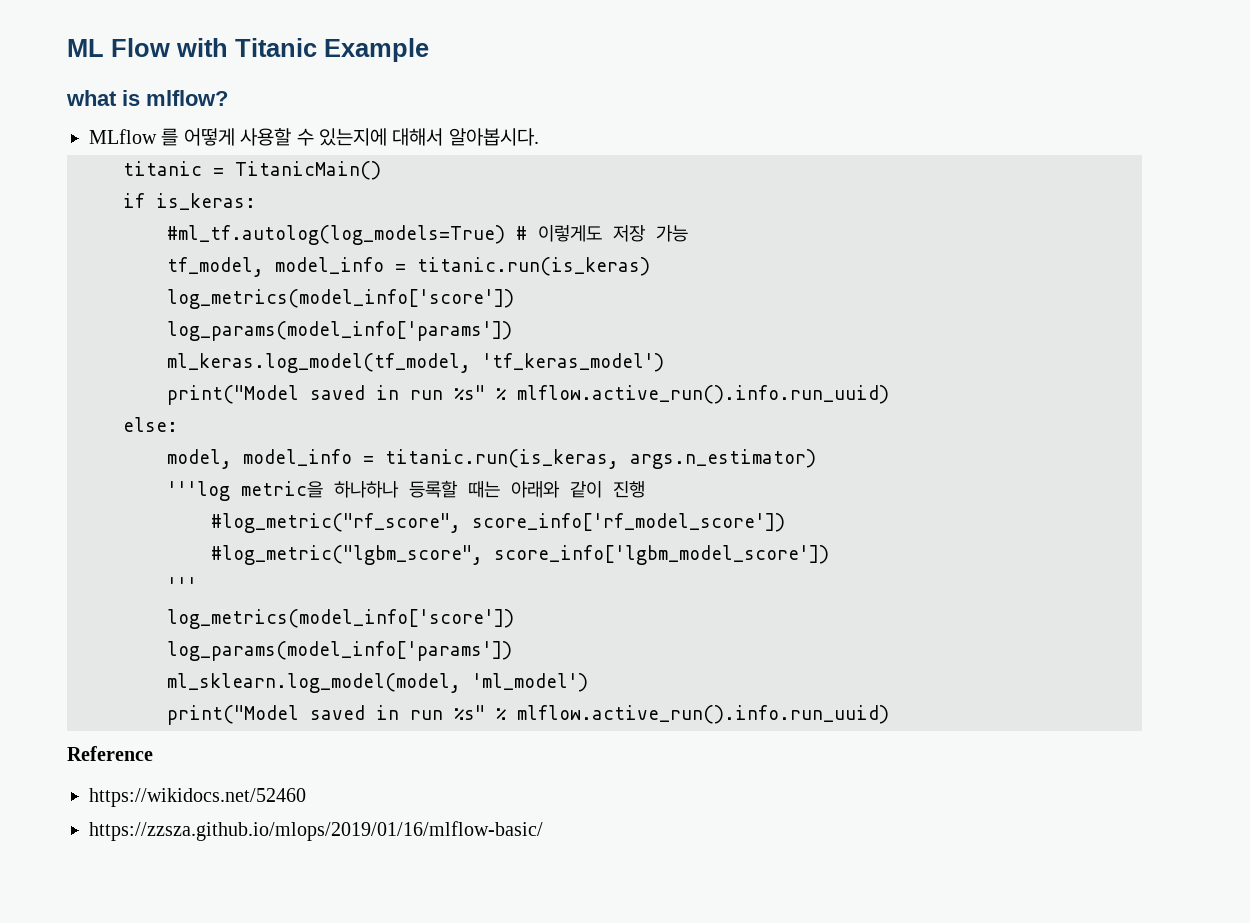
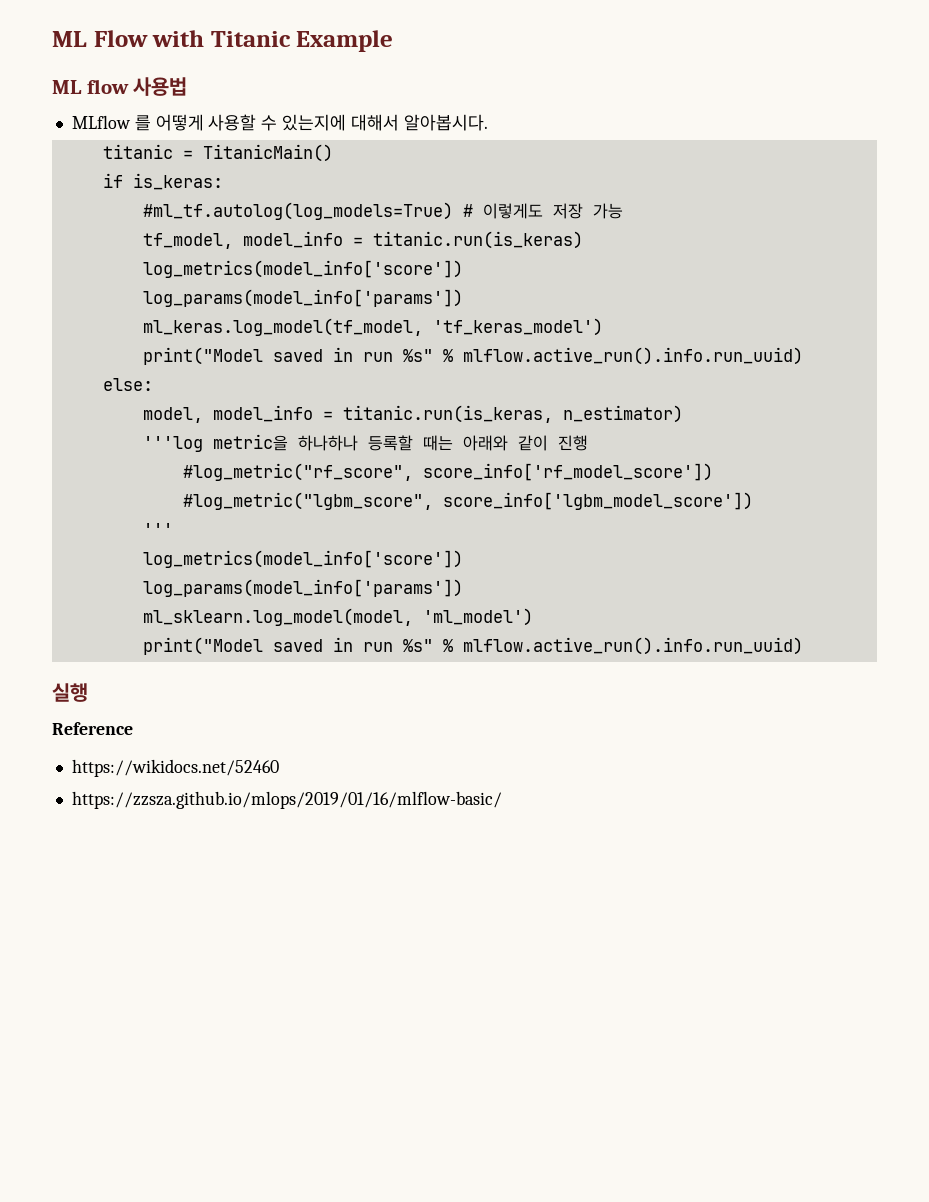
- what is mlflow?
+ ML flow 사용법
- model, model_info = titanic.run(is_keras, args.n_estimator)
+ model, model_info = titanic.run(is_keras, n_estimator)
+ 실행

